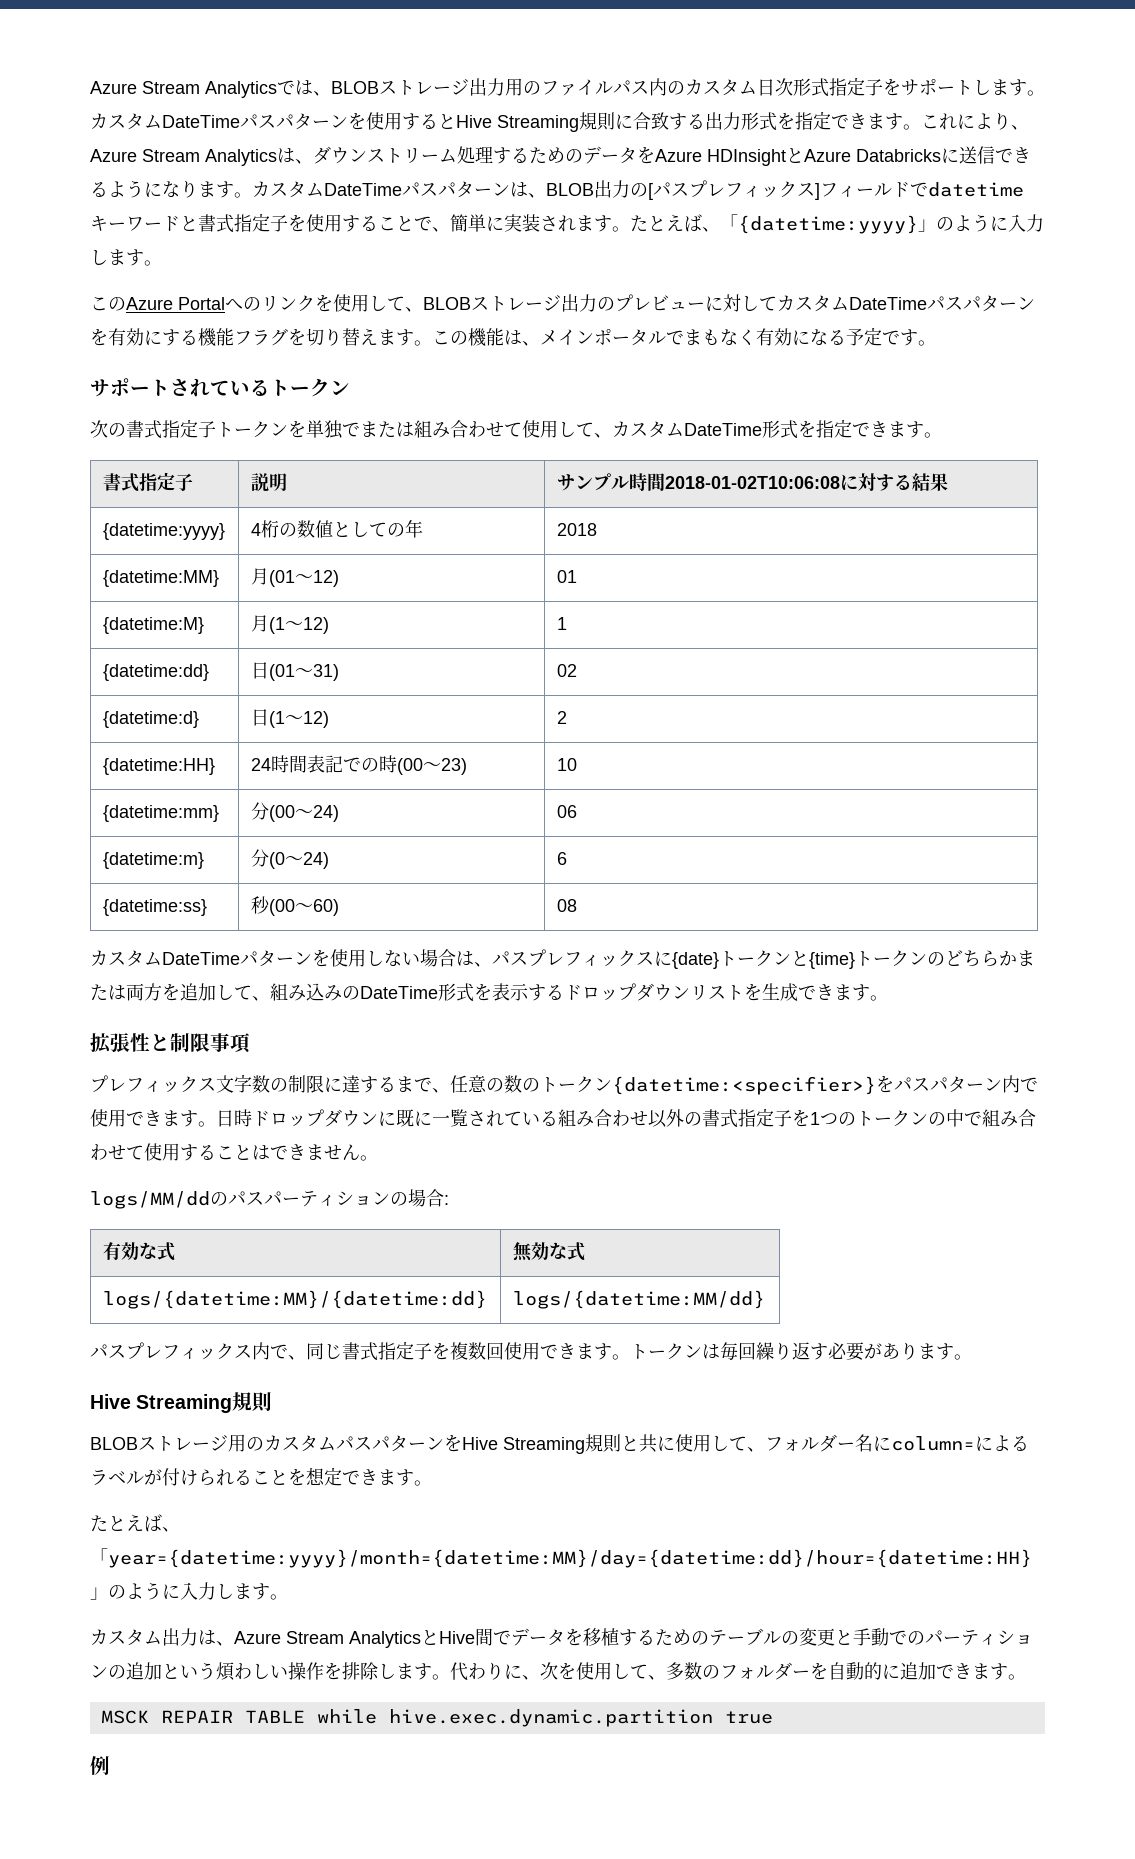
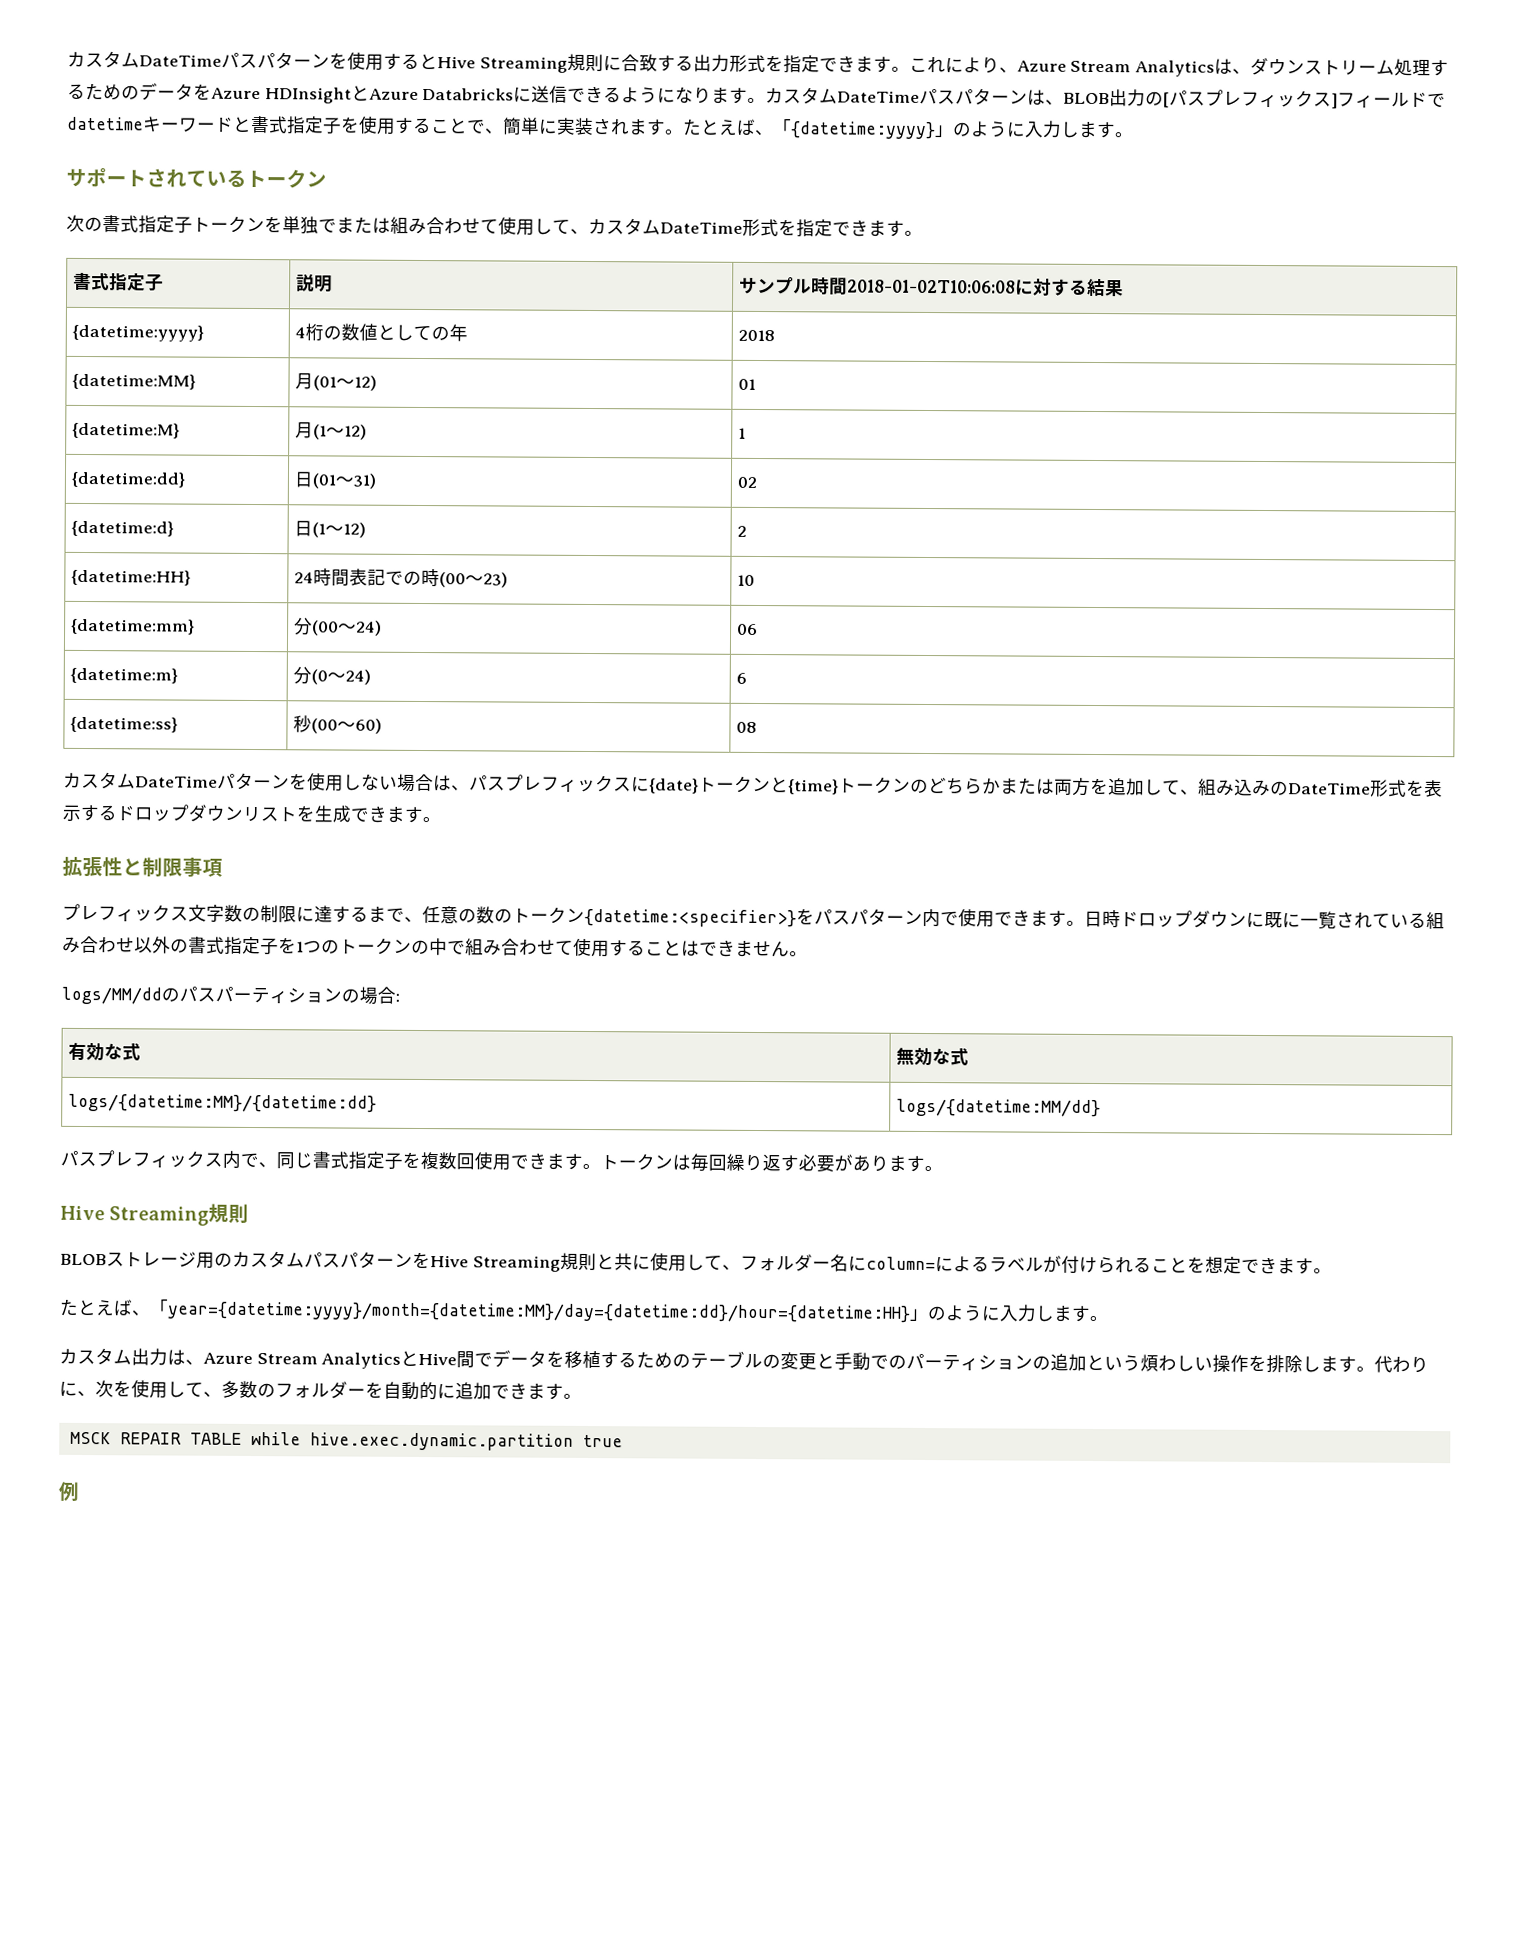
- Azure Stream Analyticsでは、BLOBストレージ出力用のファイルパス内のカスタム日次形式指定子をサポートします。
- このAzure Portalへのリンクを使用して、BLOBストレージ出力のプレビューに対してカスタムDateTimeパスパターンを有効にする機能フラグを切り替えます。この機能は、メインポータルでまもなく有効になる予定です。

